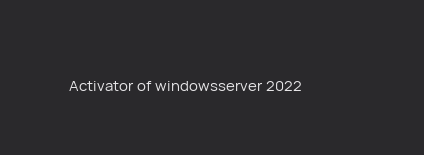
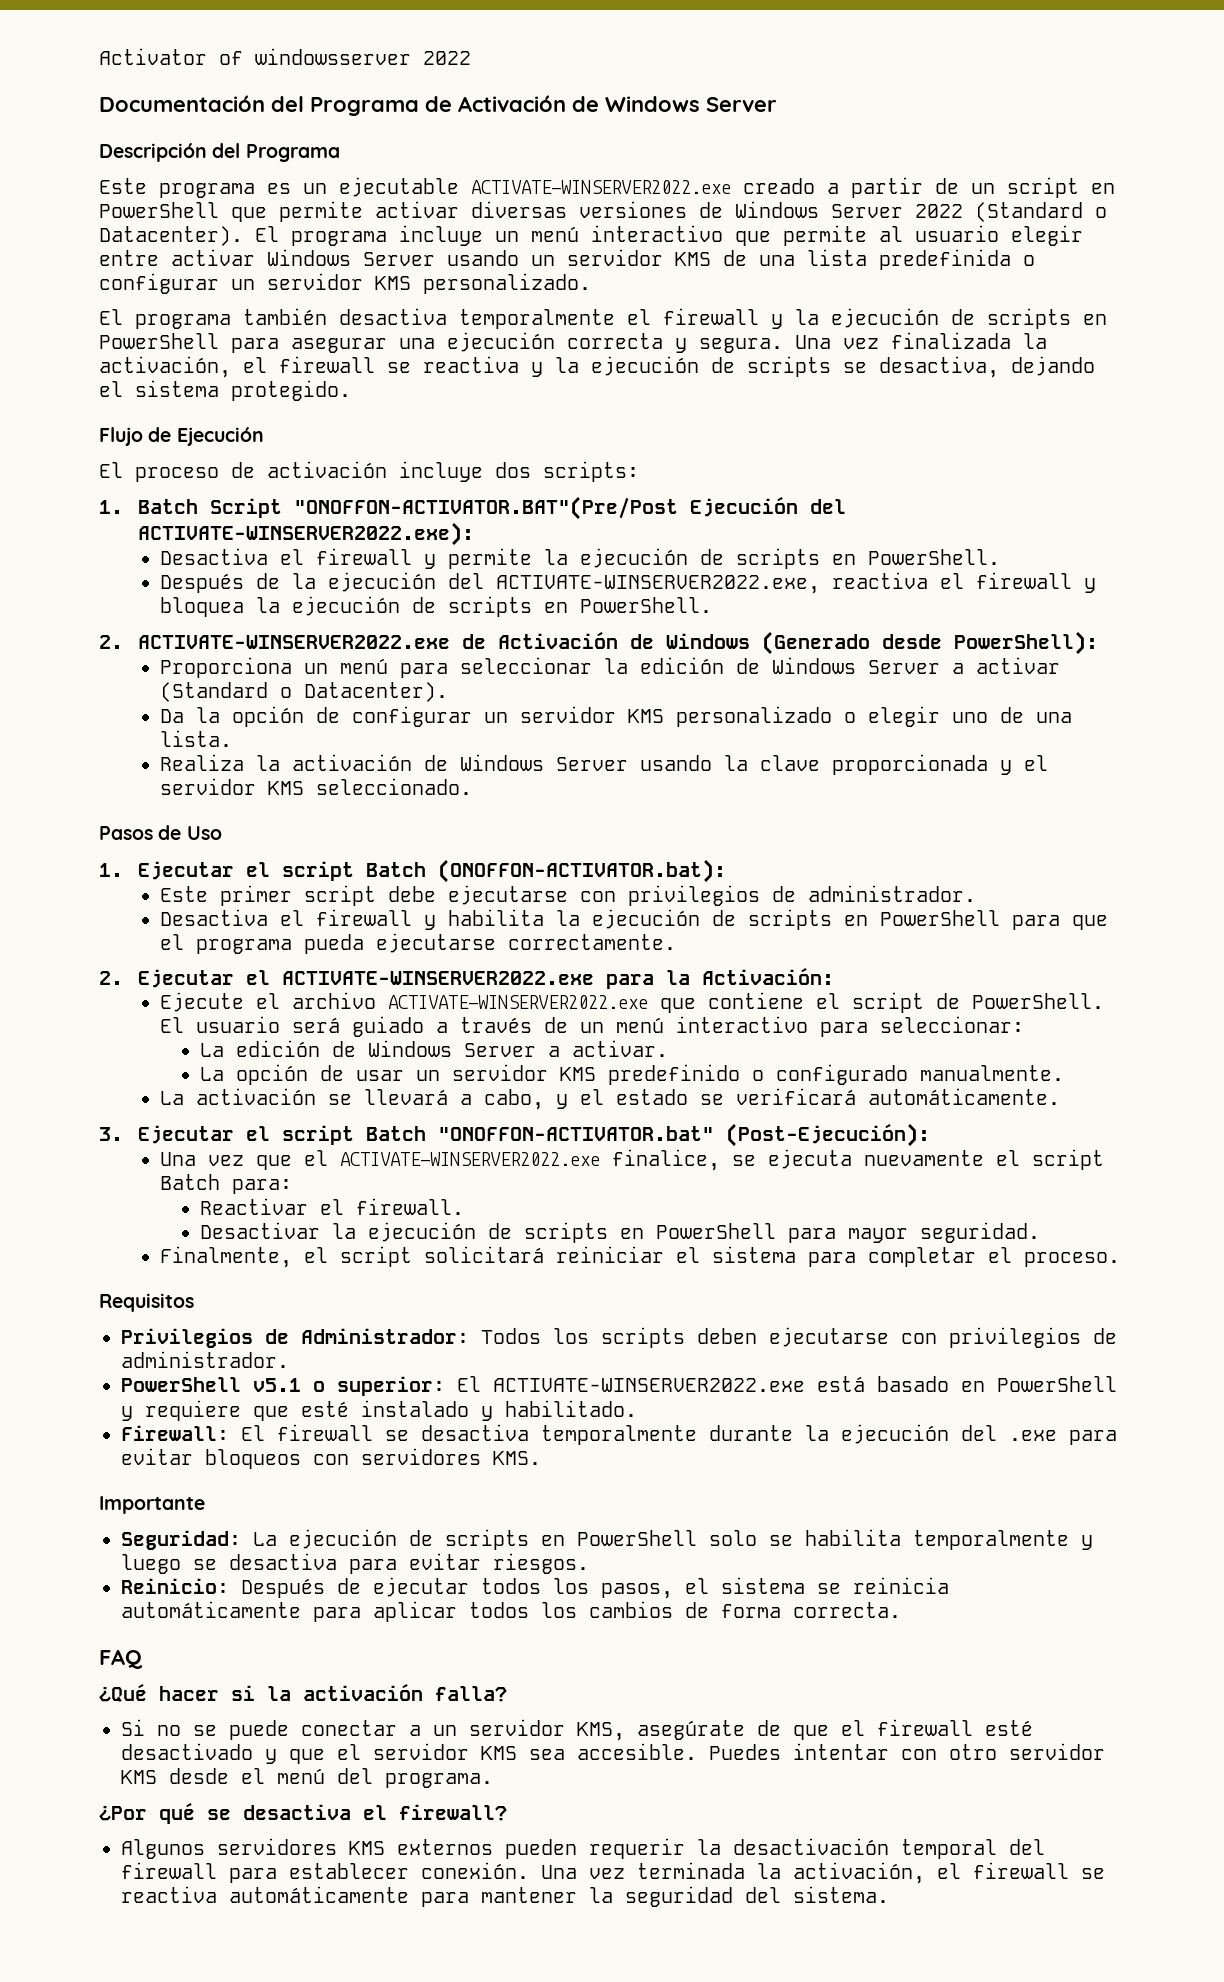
+ Documentación del Programa de Activación de Windows Server
+ Descripción del Programa
+ Este programa es un ejecutable ACTIVATE-WINSERVER2022.exe creado a partir de un script en PowerShell que permite activar diversas versiones de Windows Server 2022 (Standard o Datacenter). El programa incluye un menú interactivo que permite al usuario elegir entre activar Windows Server usando un servidor KMS de una lista predefinida o configurar un servidor KMS personalizado.
+ El programa también desactiva temporalmente el firewall y la ejecución de scripts en PowerShell para asegurar una ejecución correcta y segura. Una vez finalizada la activación, el firewall se reactiva y la ejecución de scripts se desactiva, dejando el sistema protegido.
+ Flujo de Ejecución
+ El proceso de activación incluye dos scripts:
+ 1. Batch Script "ONOFFON-ACTIVATOR.BAT"(Pre/Post Ejecución del ACTIVATE-WINSERVER2022.exe):
+ Desactiva el firewall y permite la ejecución de scripts en PowerShell.
+ Después de la ejecución del ACTIVATE-WINSERVER2022.exe, reactiva el firewall y bloquea la ejecución de scripts en PowerShell.
+ 2. ACTIVATE-WINSERVER2022.exe de Activación de Windows (Generado desde PowerShell):
+ Proporciona un menú para seleccionar la edición de Windows Server a activar (Standard o Datacenter).
+ Da la opción de configurar un servidor KMS personalizado o elegir uno de una lista.
+ Realiza la activación de Windows Server usando la clave proporcionada y el servidor KMS seleccionado.
+ Pasos de Uso
+ 1. Ejecutar el script Batch (ONOFFON-ACTIVATOR.bat):
+ Este primer script debe ejecutarse con privilegios de administrador.
+ Desactiva el firewall y habilita la ejecución de scripts en PowerShell para que el programa pueda ejecutarse correctamente.
+ 2. Ejecutar el ACTIVATE-WINSERVER2022.exe para la Activación:
+ Ejecute el archivo ACTIVATE-WINSERVER2022.exe que contiene el script de PowerShell. El usuario será guiado a través de un menú interactivo para seleccionar:
+ La edición de Windows Server a activar.
+ La opción de usar un servidor KMS predefinido o configurado manualmente.
+ La activación se llevará a cabo, y el estado se verificará automáticamente.
+ 3. Ejecutar el script Batch "ONOFFON-ACTIVATOR.bat" (Post-Ejecución):
+ Una vez que el ACTIVATE-WINSERVER2022.exe finalice, se ejecuta nuevamente el script Batch para:
+ Reactivar el firewall.
+ Desactivar la ejecución de scripts en PowerShell para mayor seguridad.
+ Finalmente, el script solicitará reiniciar el sistema para completar el proceso.
+ Requisitos
+ Privilegios de Administrador: Todos los scripts deben ejecutarse con privilegios de administrador.
+ PowerShell v5.1 o superior: El ACTIVATE-WINSERVER2022.exe está basado en PowerShell y requiere que esté instalado y habilitado.
+ Firewall: El firewall se desactiva temporalmente durante la ejecución del .exe para evitar bloqueos con servidores KMS.
+ Importante
+ Seguridad: La ejecución de scripts en PowerShell solo se habilita temporalmente y luego se desactiva para evitar riesgos.
+ Reinicio: Después de ejecutar todos los pasos, el sistema se reinicia automáticamente para aplicar todos los cambios de forma correcta.
+ FAQ
+ ¿Qué hacer si la activación falla?
+ Si no se puede conectar a un servidor KMS, asegúrate de que el firewall esté desactivado y que el servidor KMS sea accesible. Puedes intentar con otro servidor KMS desde el menú del programa.
+ ¿Por qué se desactiva el firewall?
+ Algunos servidores KMS externos pueden requerir la desactivación temporal del firewall para establecer conexión. Una vez terminada la activación, el firewall se reactiva automáticamente para mantener la seguridad del sistema.

